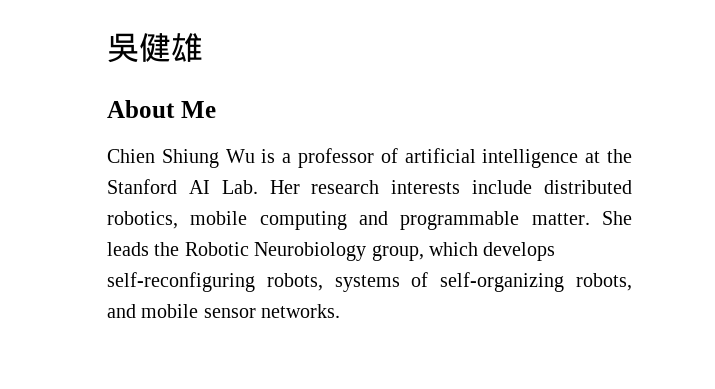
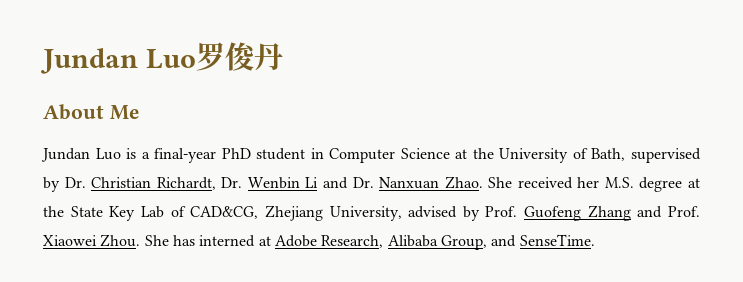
- 吳健雄
+ Jundan Luo罗俊丹
- Chien Shiung Wu is a professor of artificial intelligence at the Stanford AI Lab. Her research interests include distributed robotics, mobile computing and programmable matter. She leads the Robotic Neurobiology group, which develops self-reconfiguring robots, systems of self-organizing robots, and mobile sensor networks.
+ Jundan Luo is a final-year PhD student in Computer Science at the University of Bath, supervised by Dr. Christian Richardt, Dr. Wenbin Li and Dr. Nanxuan Zhao. She received her M.S. degree at the State Key Lab of CAD&CG, Zhejiang University, advised by Prof. Guofeng Zhang and Prof. Xiaowei Zhou. She has interned at Adobe Research, Alibaba Group, and SenseTime.

